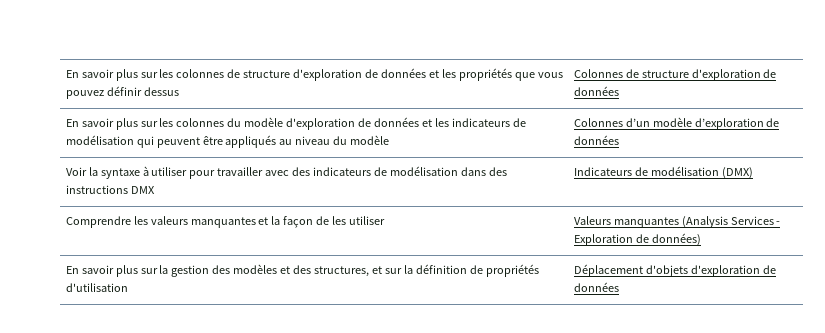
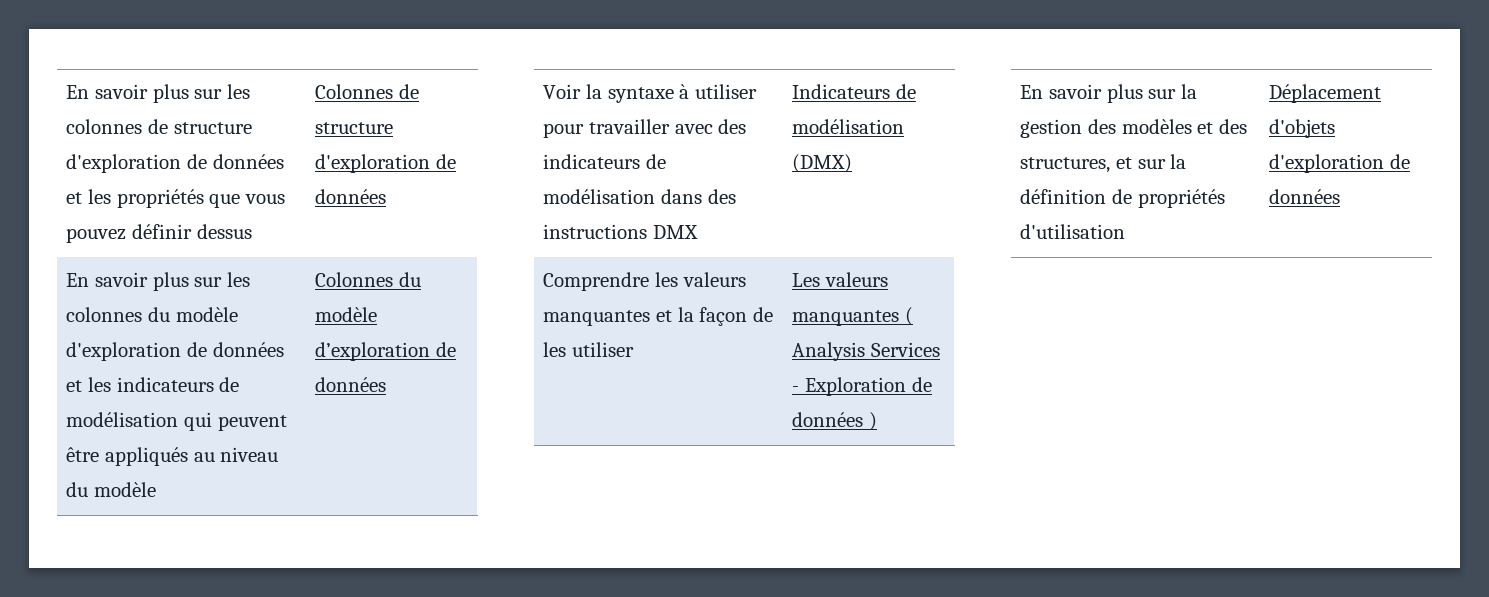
- En savoir plus sur les colonnes du modèle d'exploration de données et les indicateurs de modélisation qui peuvent être appliqués au niveau du modèle | Colonnes d’un modèle d’exploration de données
+ En savoir plus sur les colonnes du modèle d'exploration de données et les indicateurs de modélisation qui peuvent être appliqués au niveau du modèle | Colonnes du modèle d’exploration de données
- Comprendre les valeurs manquantes et la façon de les utiliser | Valeurs manquantes (Analysis Services - Exploration de données)
+ Comprendre les valeurs manquantes et la façon de les utiliser | Les valeurs manquantes ( Analysis Services - Exploration de données )

